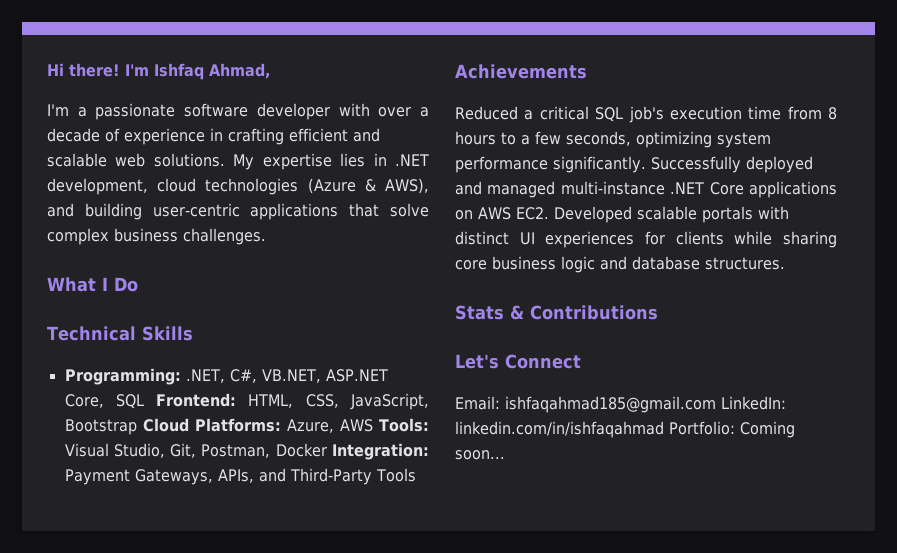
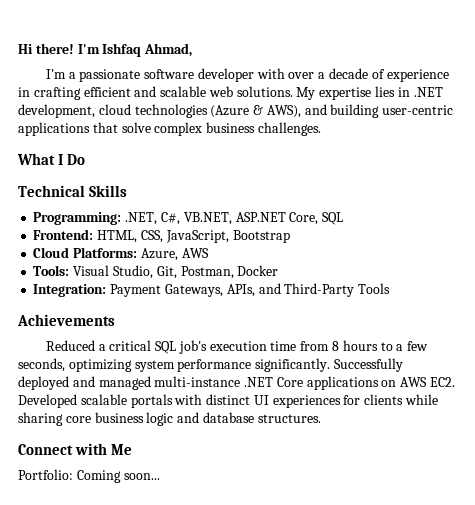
- Programming: .NET, C#, VB.NET, ASP.NET Core, SQL Frontend: HTML, CSS, JavaScript, Bootstrap Cloud Platforms: Azure, AWS Tools: Visual Studio, Git, Postman, Docker Integration: Payment Gateways, APIs, and Third-Party Tools
+ Programming: .NET, C#, VB.NET, ASP.NET Core, SQL
+ Frontend: HTML, CSS, JavaScript, Bootstrap
+ Cloud Platforms: Azure, AWS
+ Tools: Visual Studio, Git, Postman, Docker
+ Integration: Payment Gateways, APIs, and Third-Party Tools
- Stats & Contributions
- Let's Connect
- Email: ishfaqahmad185@gmail.com LinkedIn: linkedin.com/in/ishfaqahmad Portfolio: Coming soon...
+ Connect with Me
+ Portfolio: Coming soon...

